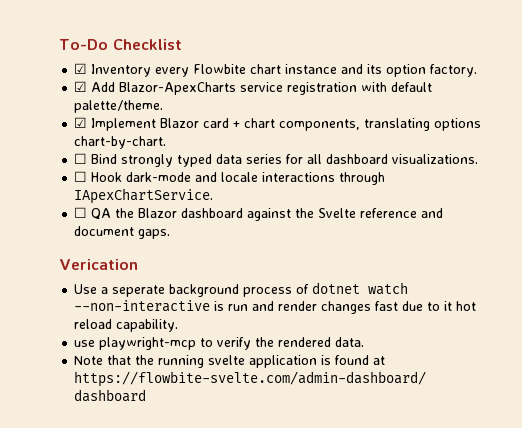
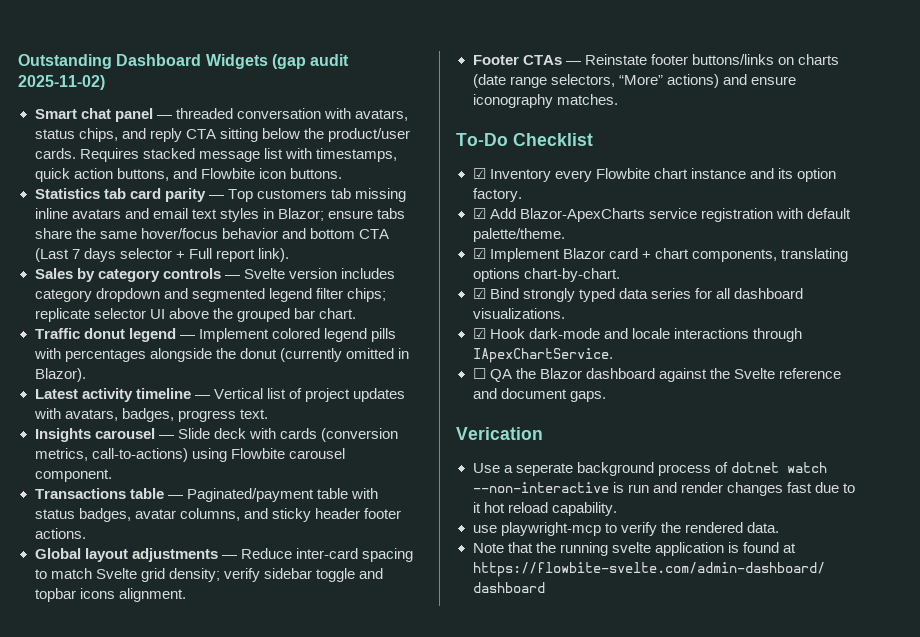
+ Outstanding Dashboard Widgets (gap audit 2025‑11‑02)
+ Smart chat panel — threaded conversation with avatars, status chips, and reply CTA sitting below the product/user cards. Requires stacked message list with timestamps, quick action buttons, and Flowbite icon buttons.
+ Statistics tab card parity — Top customers tab missing inline avatars and email text styles in Blazor; ensure tabs share the same hover/focus behavior and bottom CTA (Last 7 days selector + Full report link).
+ Sales by category controls — Svelte version includes category dropdown and segmented legend filter chips; replicate selector UI above the grouped bar chart.
+ Traffic donut legend — Implement colored legend pills with percentages alongside the donut (currently omitted in Blazor).
+ Latest activity timeline — Vertical list of project updates with avatars, badges, progress text.
+ Insights carousel — Slide deck with cards (conversion metrics, call-to-actions) using Flowbite carousel component.
+ Transactions table — Paginated/payment table with status badges, avatar columns, and sticky header footer actions.
+ Global layout adjustments — Reduce inter-card spacing to match Svelte grid density; verify sidebar toggle and topbar icons alignment.
+ Footer CTAs — Reinstate footer buttons/links on charts (date range selectors, “More” actions) and ensure iconography matches.
- ☐ Bind strongly typed data series for all dashboard visualizations.
+ ☑ Bind strongly typed data series for all dashboard visualizations.
- ☐ Hook dark-mode and locale interactions through IApexChartService.
+ ☑ Hook dark-mode and locale interactions through IApexChartService.

